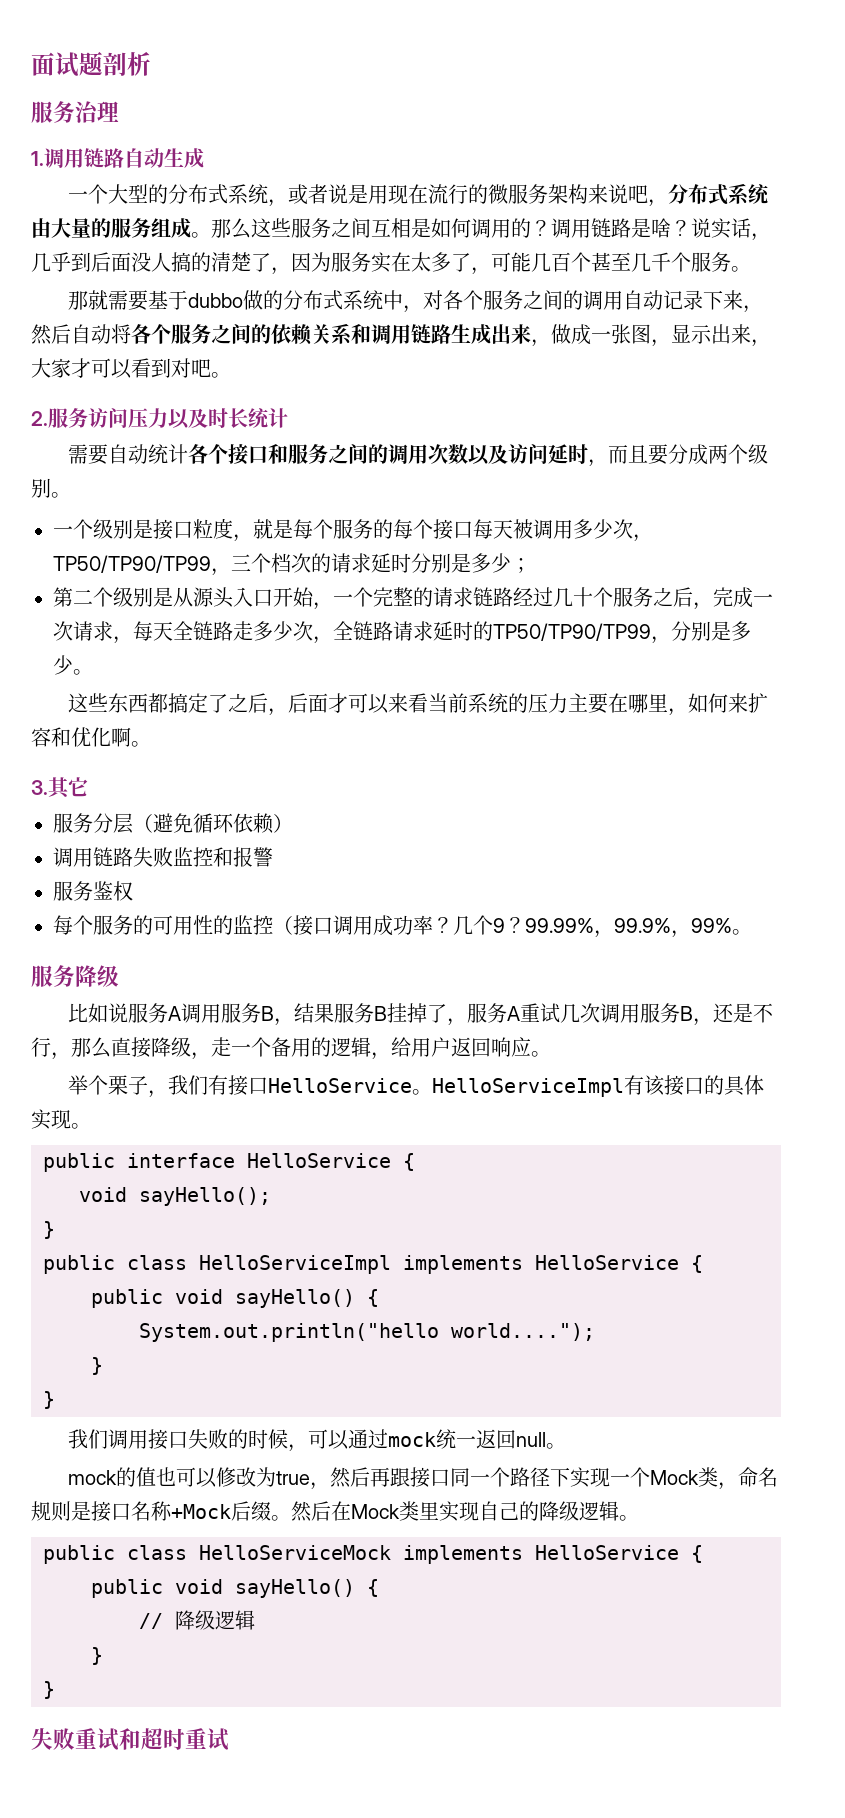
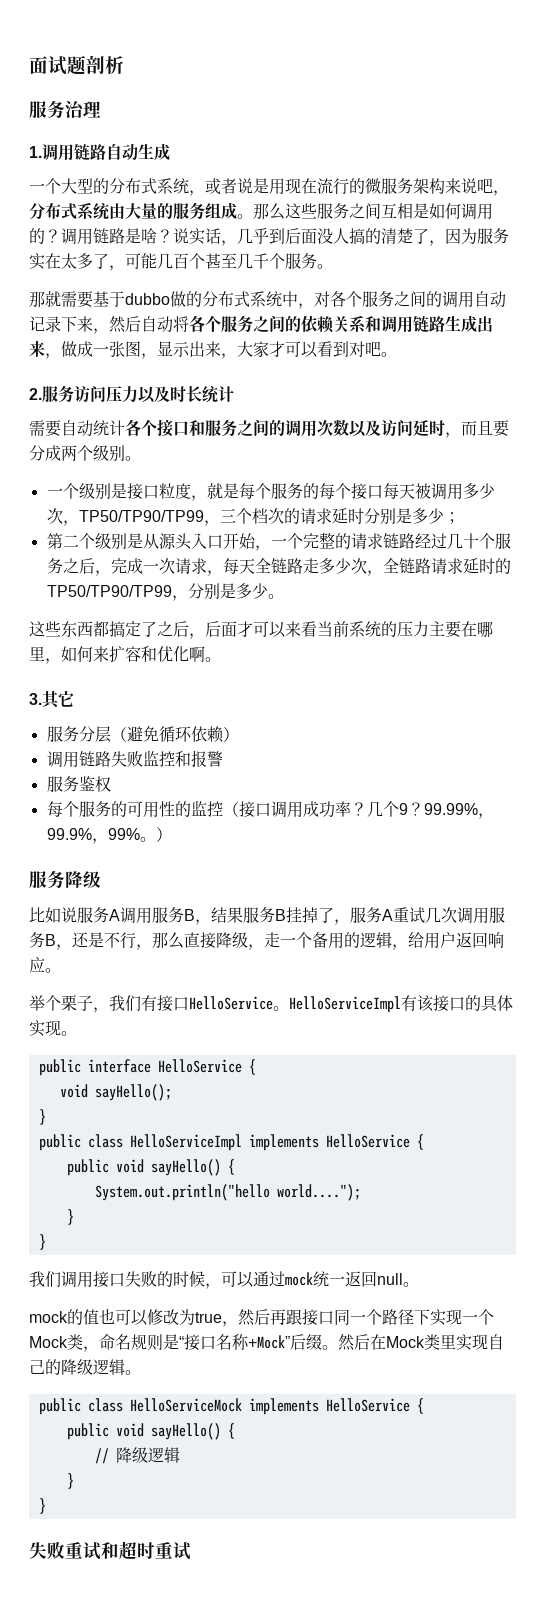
- 99.99%，99.9%，99%。
+ 99.99%，99.9%，99%。）
- mock的值也可以修改为true，然后再跟接口同一个路径下实现一个Mock类，命名规则是接口名称+Mock后缀。
+ mock的值也可以修改为true，然后再跟接口同一个路径下实现一个Mock类，命名规则是“接口名称+Mock”后缀。

